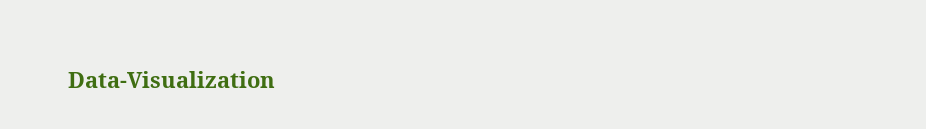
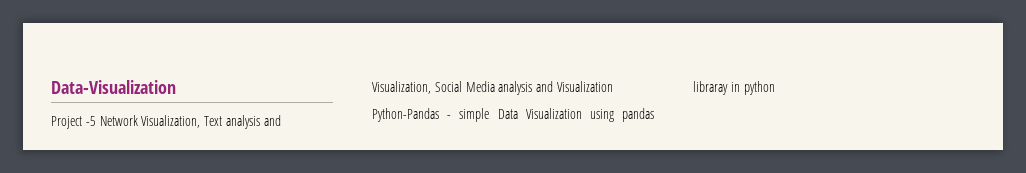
+ Project -5 Network Visualization, Text analysis and Visualization, Social Media analysis and Visualization
+ Python-Pandas - simple Data Visualization using pandas libraray in python

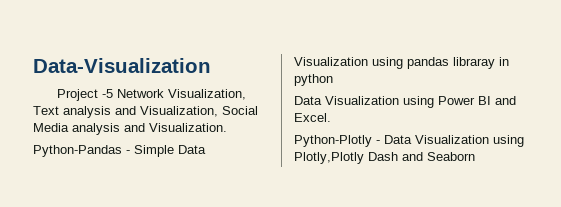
- Project -5 Network Visualization, Text analysis and Visualization, Social Media analysis and Visualization
+ Project -5 Network Visualization, Text analysis and Visualization, Social Media analysis and Visualization.
- Python-Pandas - simple Data Visualization using pandas libraray in python
+ Python-Pandas - Simple Data Visualization using pandas libraray in python
+ Data Visualization using Power BI and Excel.
+ Python-Plotly - Data Visualization using Plotly,Plotly Dash and Seaborn

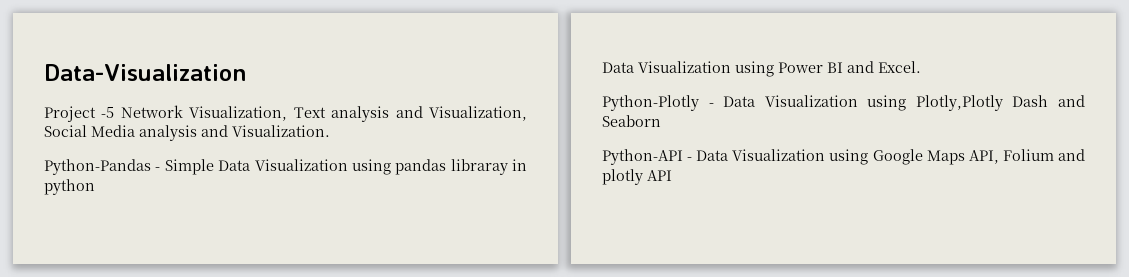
+ Python-API - Data Visualization using Google Maps API, Folium and plotly API

